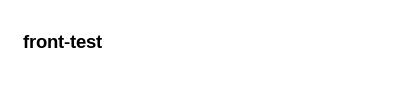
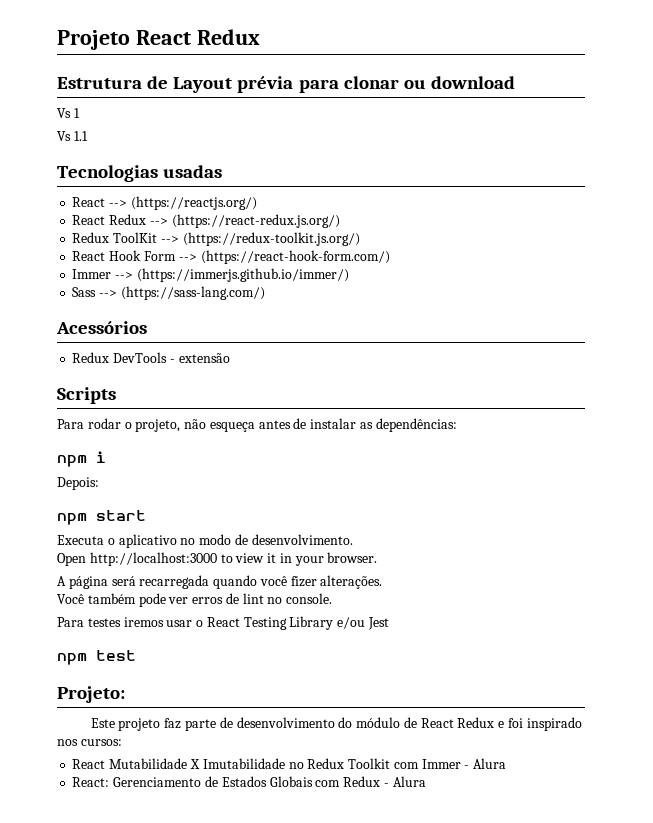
- front-test
+ Projeto React Redux
+ Estrutura de Layout prévia para clonar ou download
+ Vs 1
+ Vs 1.1
+ Tecnologias usadas
+ React --> (https://reactjs.org/)
+ React Redux --> (https://react-redux.js.org/)
+ Redux ToolKit --> (https://redux-toolkit.js.org/)
+ React Hook Form --> (https://react-hook-form.com/)
+ Immer --> (https://immerjs.github.io/immer/)
+ Sass --> (https://sass-lang.com/)
+ Acessórios
+ Redux DevTools - extensão
+ Scripts
+ Para rodar o projeto, não esqueça antes de instalar as dependências:
+ npm i
+ Depois:
+ npm start
+ Executa o aplicativo no modo de desenvolvimento.
+ Open http://localhost:3000 to view it in your browser.
+ A página será recarregada quando você fizer alterações.
+ Você também pode ver erros de lint no console.
+ Para testes iremos usar o React Testing Library e/ou Jest
+ npm test
+ Projeto:
+ Este projeto faz parte de desenvolvimento do módulo de React Redux e foi inspirado nos cursos:
+ React Mutabilidade X Imutabilidade no Redux Toolkit com Immer - Alura
+ React: Gerenciamento de Estados Globais com Redux - Alura

